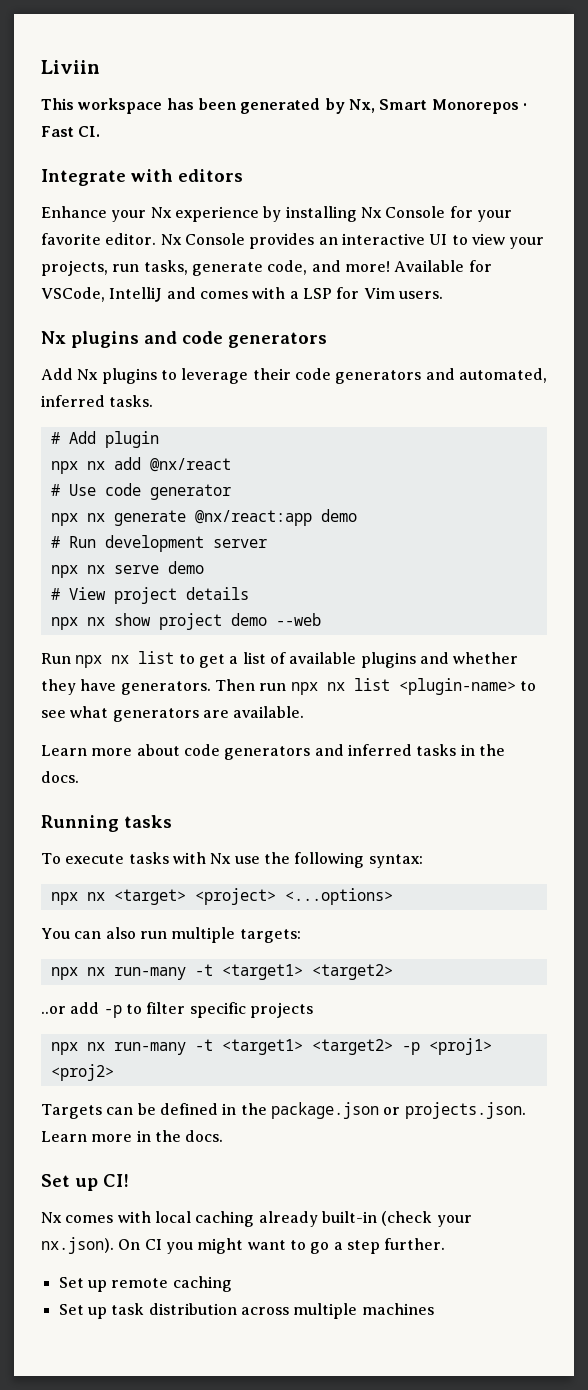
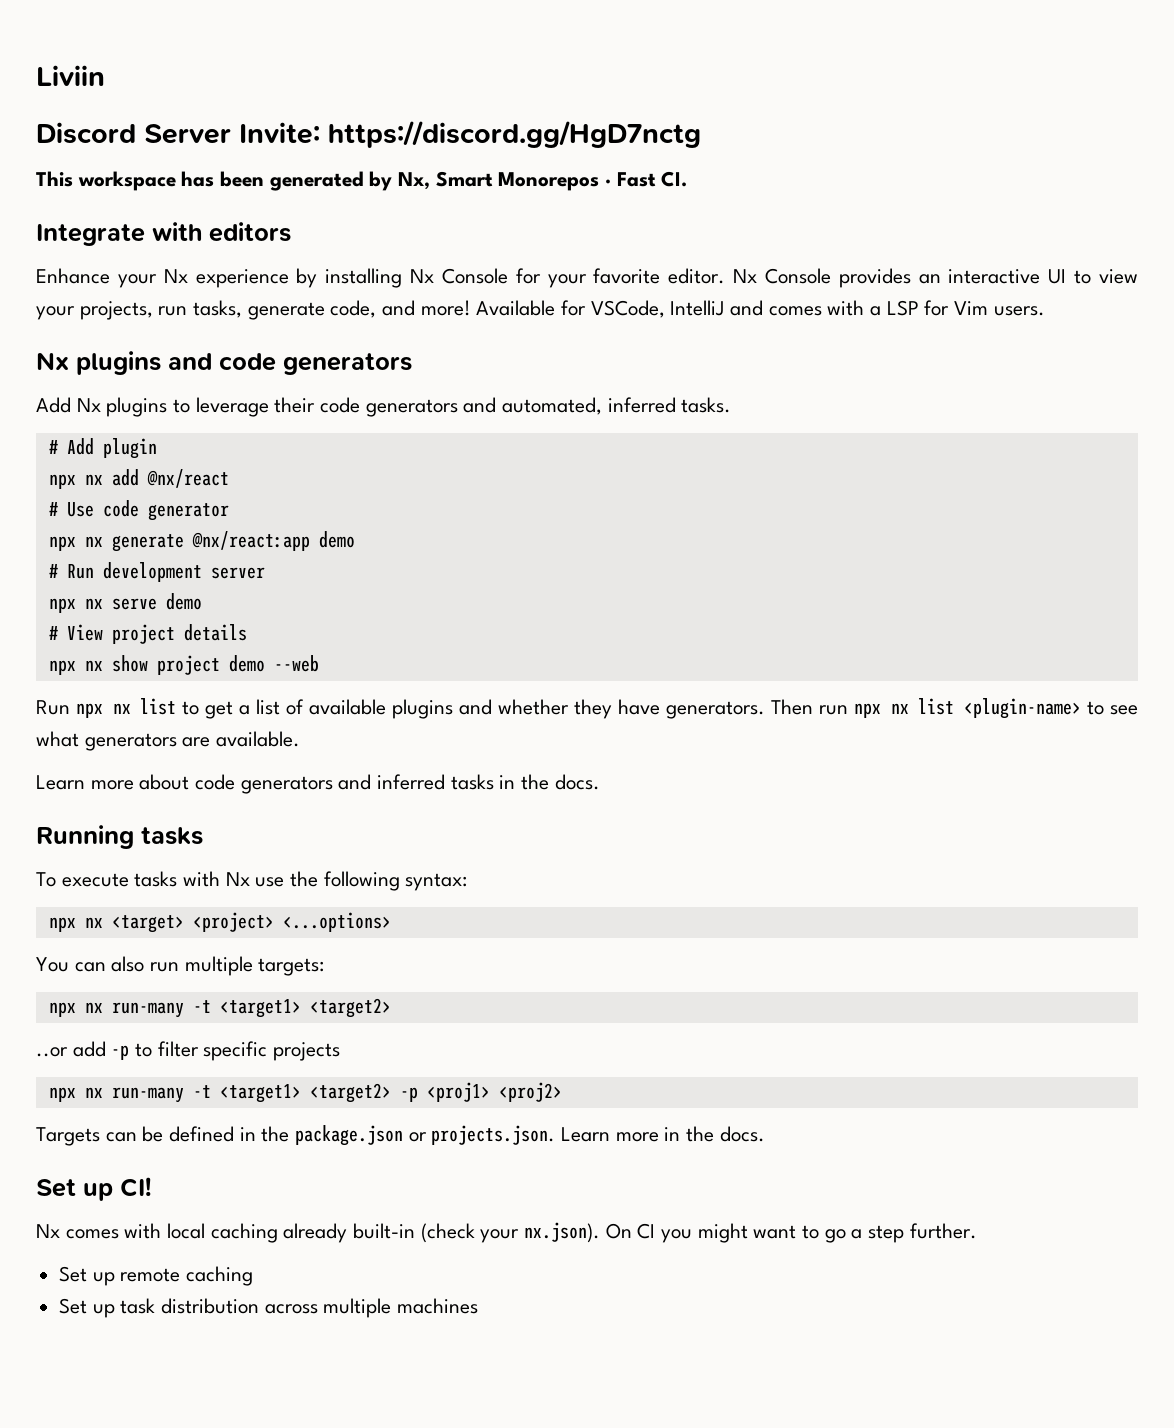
+ Discord Server Invite: https://discord.gg/HgD7nctg

